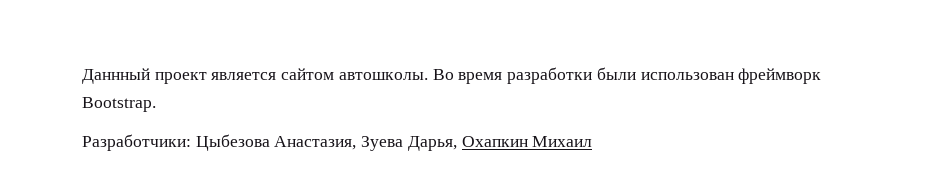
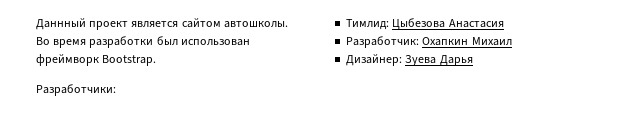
- Во время разработки были использован фреймворк Bootstrap.
+ Во время разработки был использован фреймворк Bootstrap.
- Разработчики: Цыбезова Анастазия, Зуева Дарья, Охапкин Михаил
+ Разработчики:
+ Тимлид: Цыбезова Анастасия
+ Разработчик: Охапкин Михаил
+ Дизайнер: Зуева Дарья

